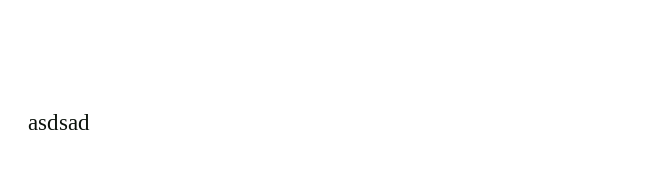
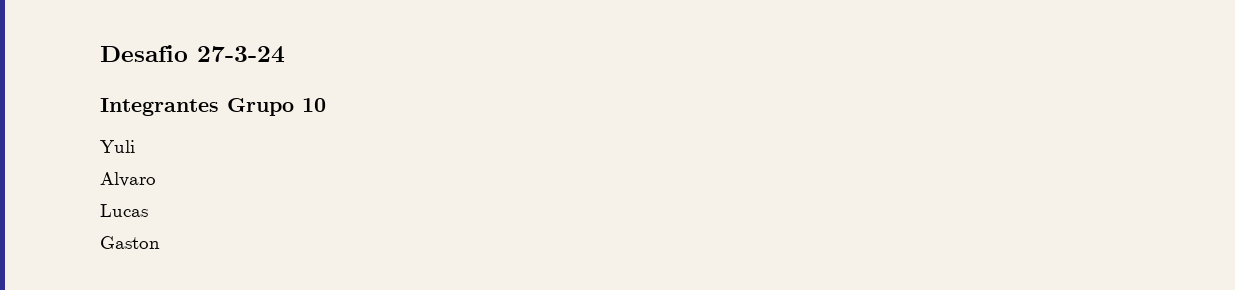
- asdsad
+ Desafio 27-3-24
+ Integrantes Grupo 10
+ Yuli
+ Alvaro
+ Lucas
+ Gaston

